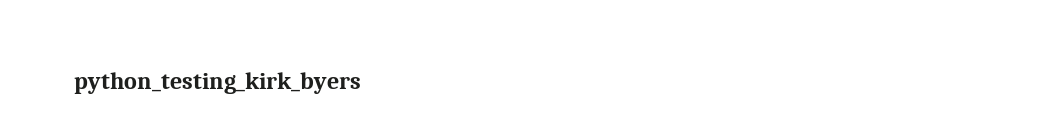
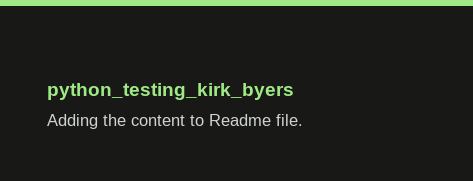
+ Adding the content to Readme file.

